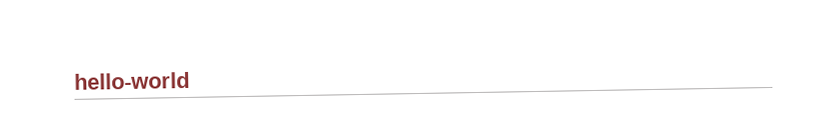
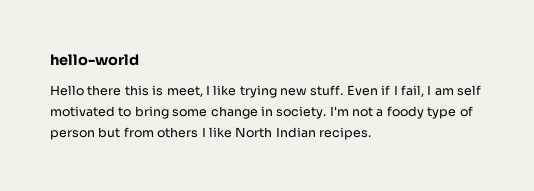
+ Hello there this is meet, I like trying new stuff. Even if I fail, I am self motivated to bring some change in society. I'm not a foody type of person but from others I like North Indian recipes.

